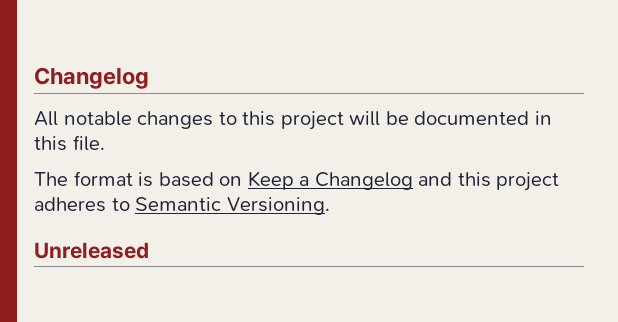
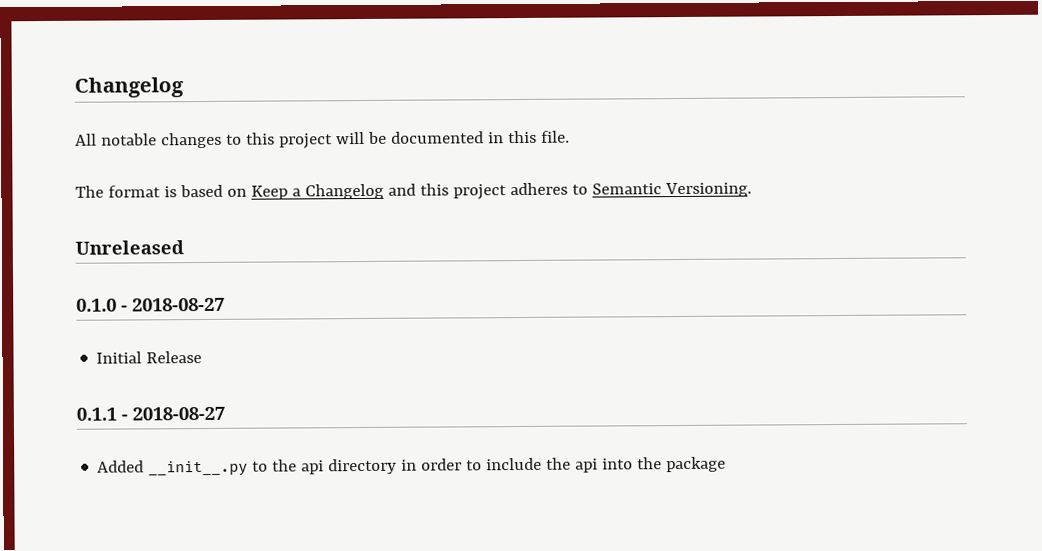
+ 0.1.0 - 2018-08-27
+ Initial Release
+ 0.1.1 - 2018-08-27
+ Added __init__.py to the api directory in order to include the api into the package

